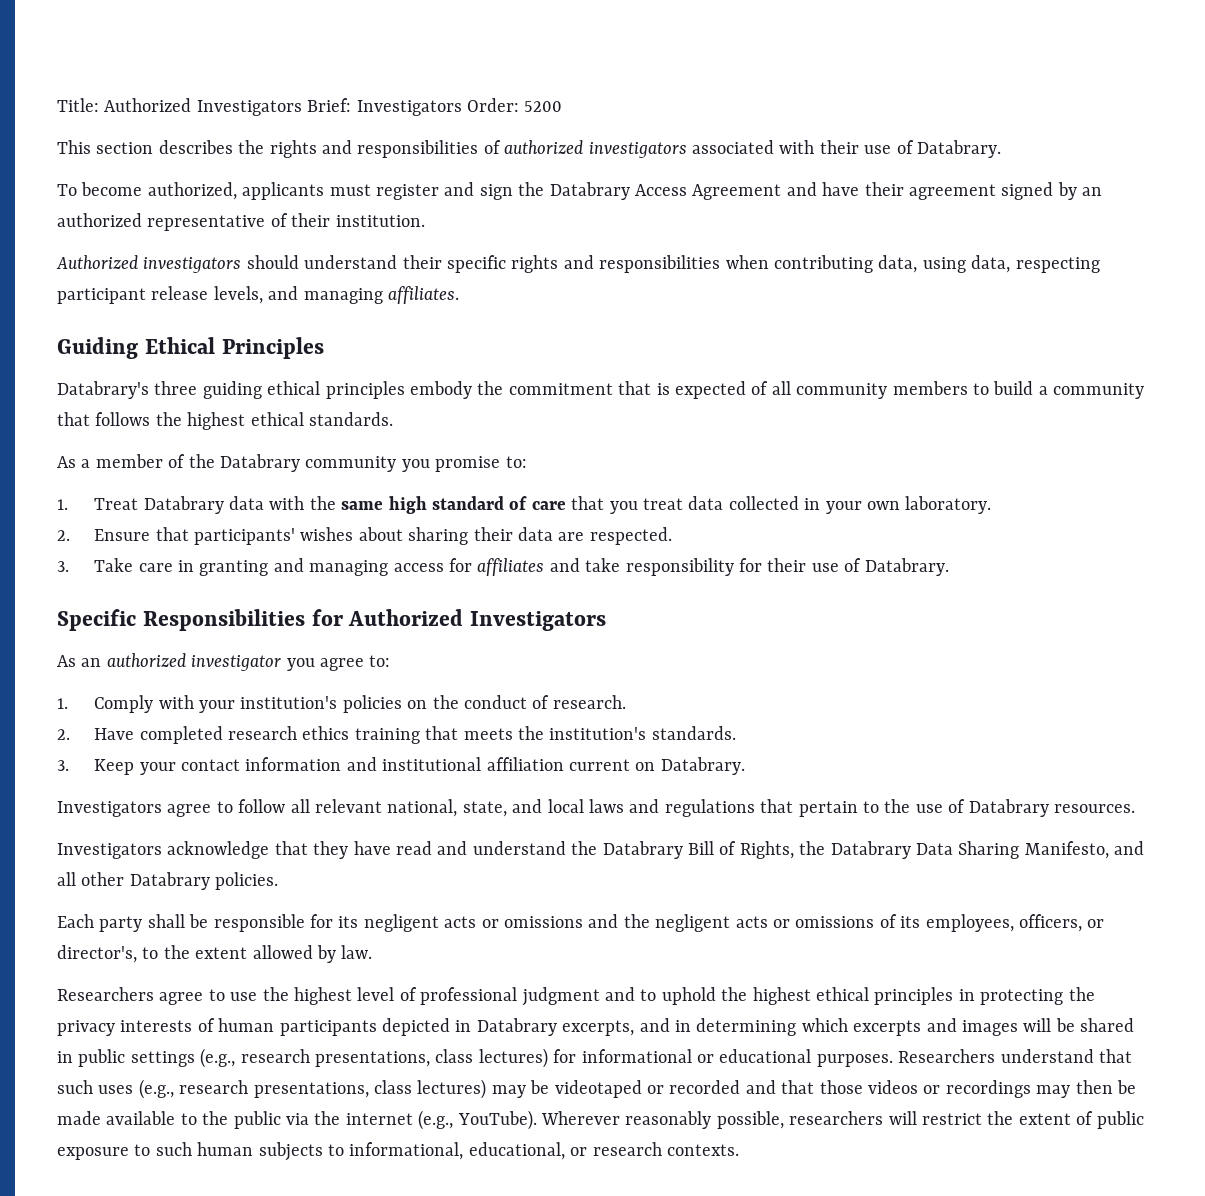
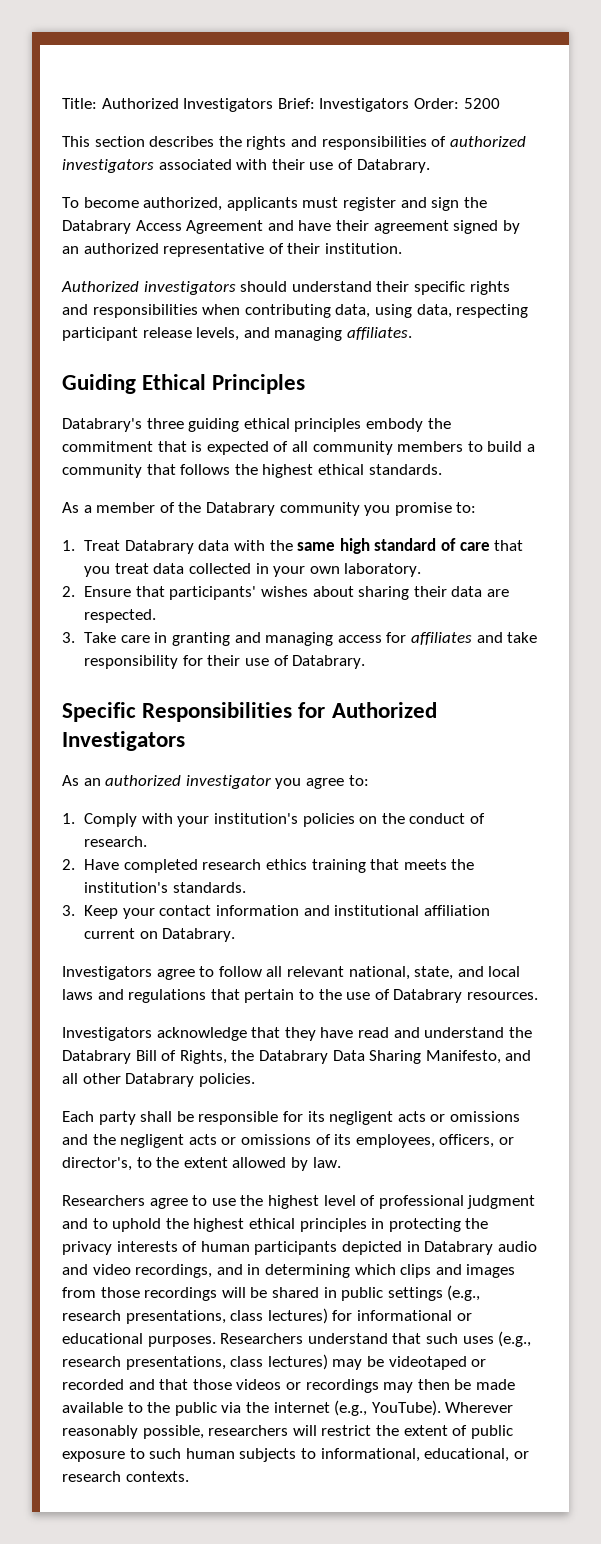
- Researchers agree to use the highest level of professional judgment and to uphold the highest ethical principles in protecting the privacy interests of human participants depicted in Databrary excerpts, and in determining which excerpts and images will be shared in public settings (e.g., research presentations, class lectures) for informational or educational purposes.
+ Researchers agree to use the highest level of professional judgment and to uphold the highest ethical principles in protecting the privacy interests of human participants depicted in Databrary audio and video recordings, and in determining which clips and images from those recordings will be shared in public settings (e.g., research presentations, class lectures) for informational or educational purposes.

